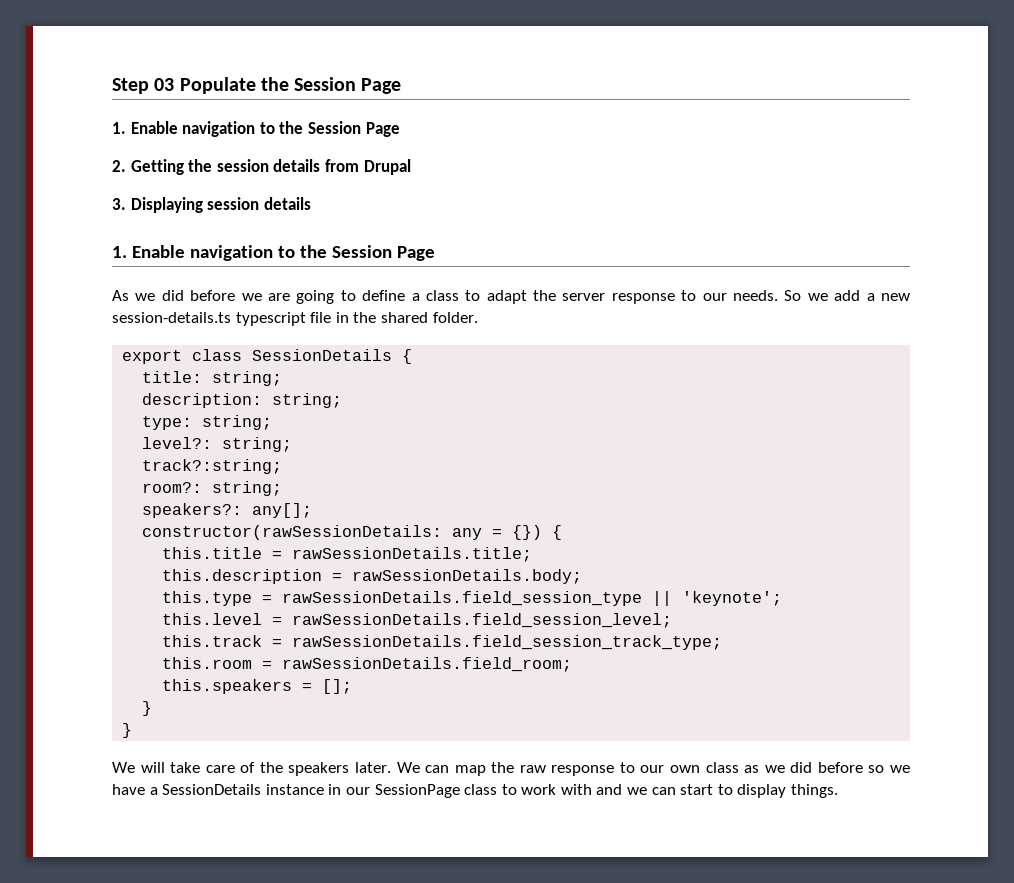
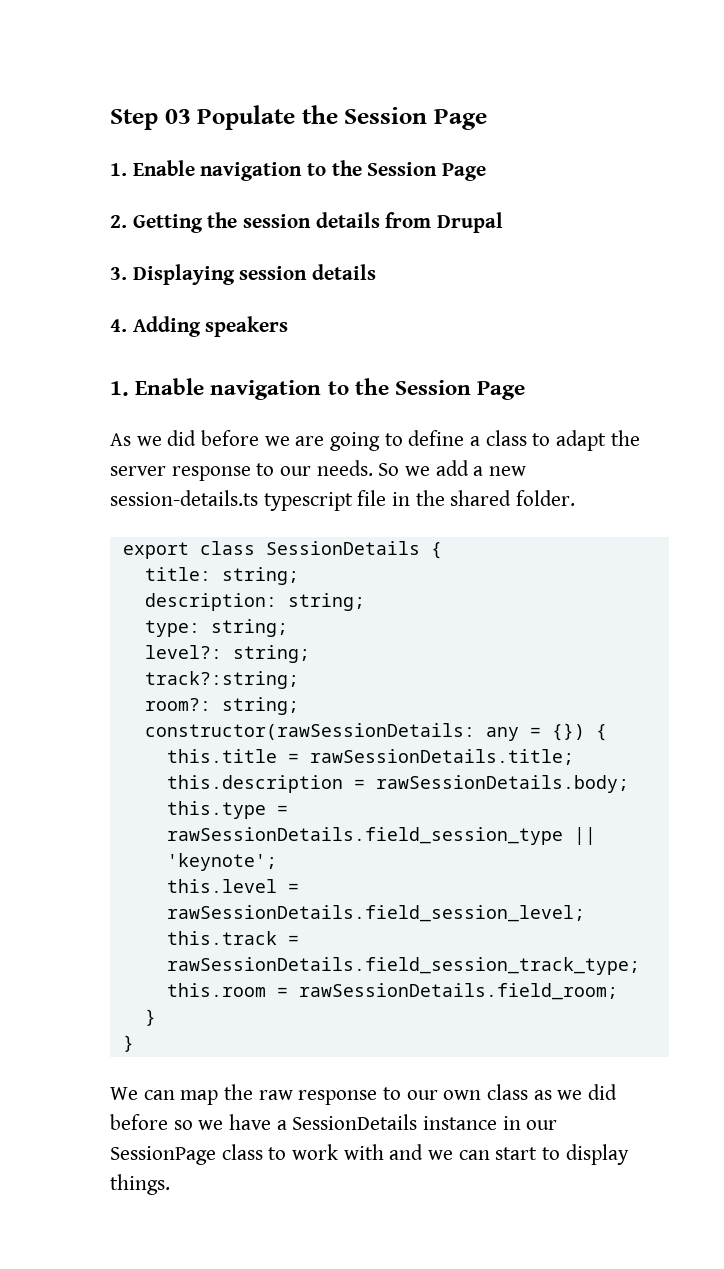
+ 4. Adding speakers
- speakers?: any[];
- this.speakers = [];
- We will take care of the speakers later. We can map the raw response to our own class as we did before so we have a SessionDetails instance in our SessionPage class to work with and we can start to display things.
+ We can map the raw response to our own class as we did before so we have a SessionDetails instance in our SessionPage class to work with and we can start to display things.

